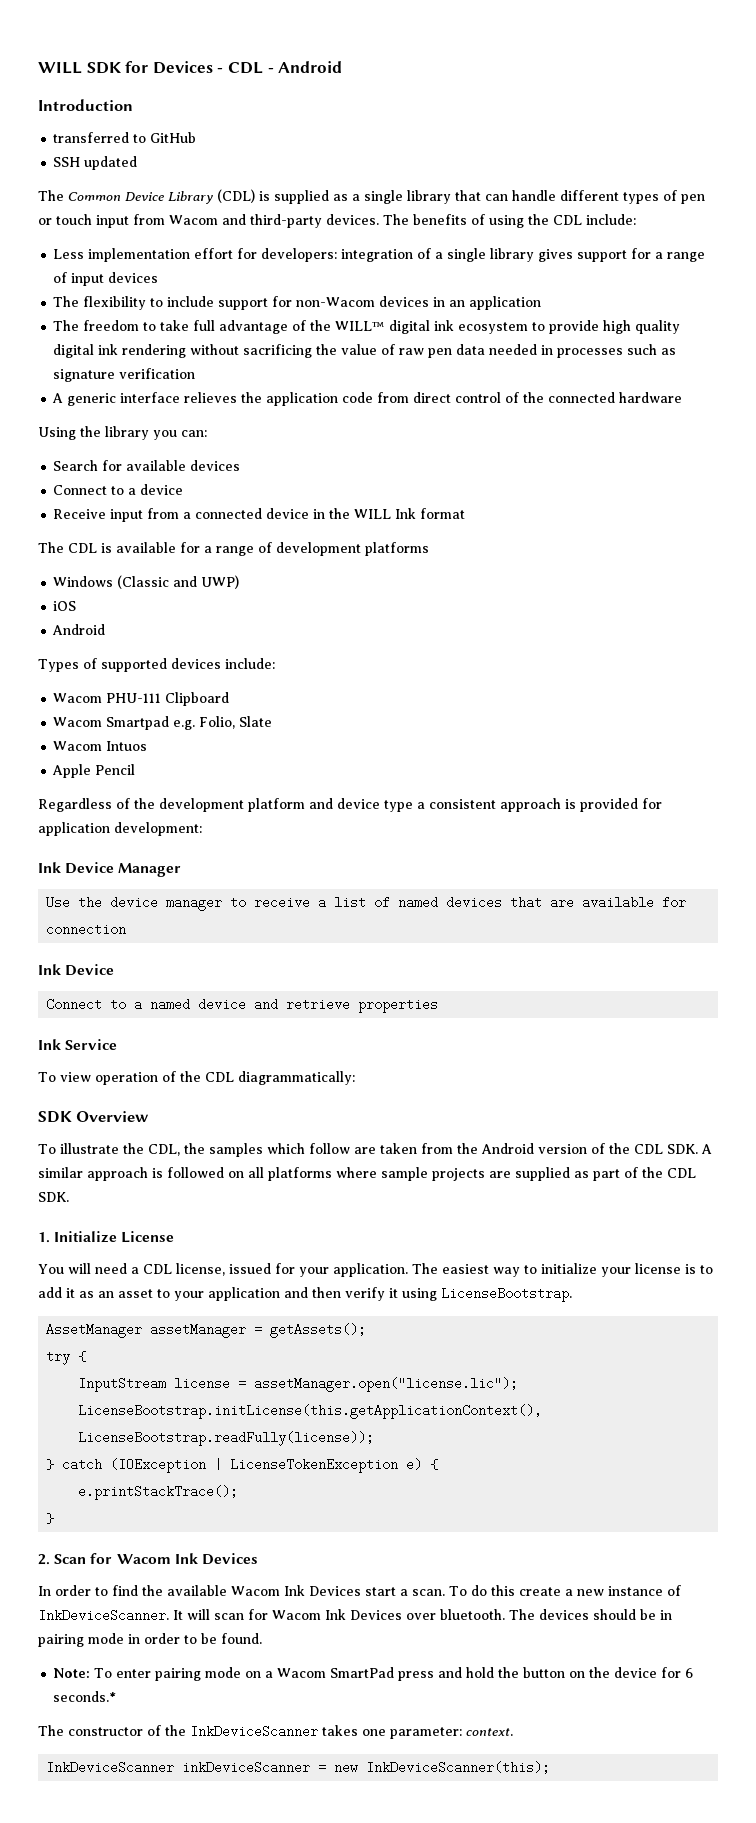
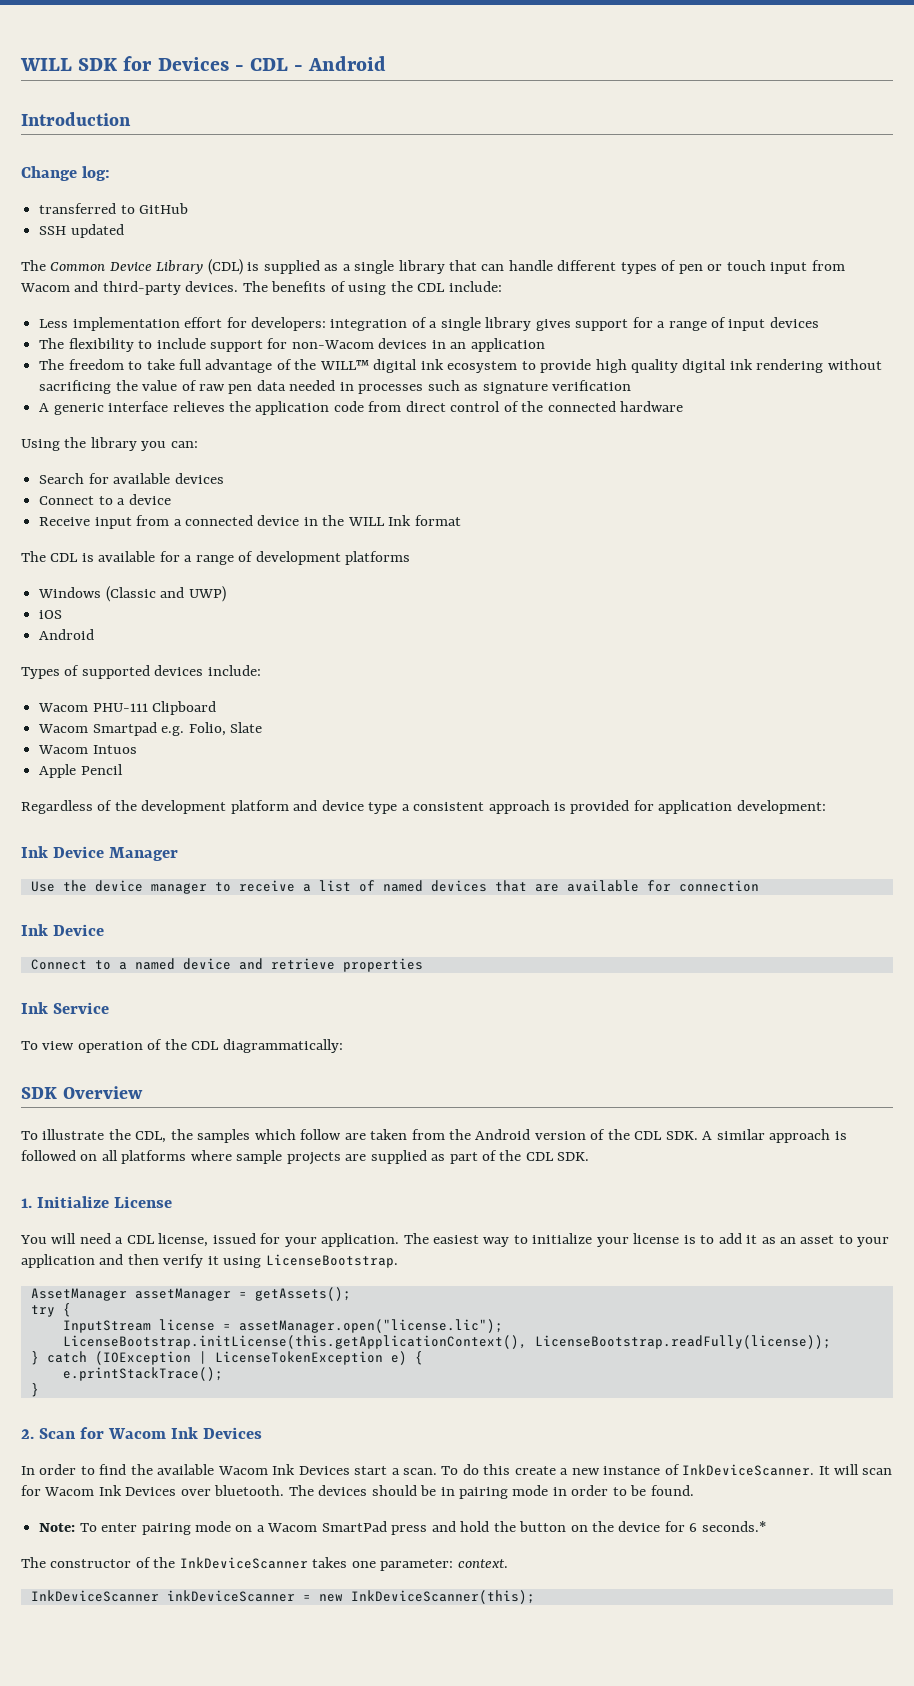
+ Change log:

